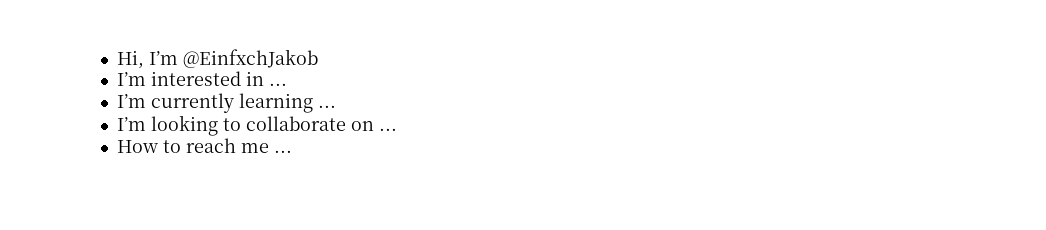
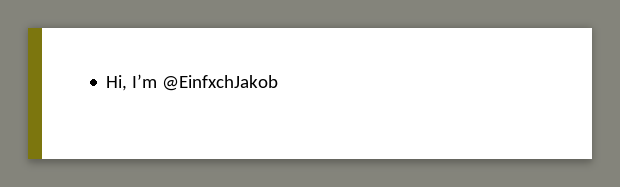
- I’m interested in ...
- I’m currently learning ...
- I’m looking to collaborate on ...
- How to reach me ...

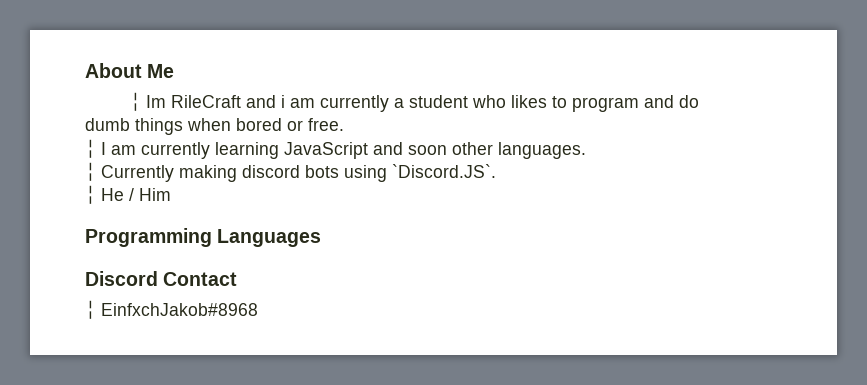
- Hi, I’m @EinfxchJakob
+ About Me
+ ╎ Im RileCraft and i am currently a student who likes to program and do dumb things when bored or free.
+ ╎ I am currently learning JavaScript and soon other languages.
+ ╎ Currently making discord bots using `Discord.JS`.
+ ╎ He / Him
+ Programming Languages
+ Discord Contact
+ ╎ EinfxchJakob#8968

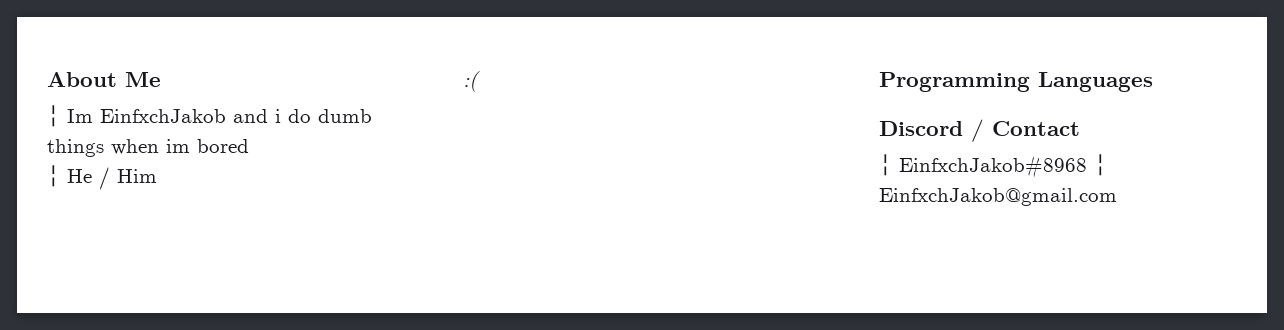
- ╎ Im RileCraft and i am currently a student who likes to program and do dumb things when bored or free.
- ╎ I am currently learning JavaScript and soon other languages.
- ╎ Currently making discord bots using `Discord.JS`.
+ ╎ Im EinfxchJakob and i do dumb things when im bored
+ :(
- Discord Contact
+ Discord / Contact
- ╎ EinfxchJakob#8968
+ ╎ EinfxchJakob#8968 ╎ EinfxchJakob@gmail.com

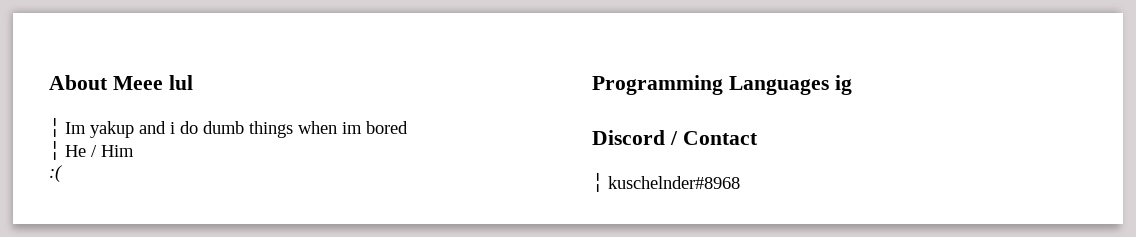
- About Me
+ About Meee lul
- ╎ Im EinfxchJakob and i do dumb things when im bored
+ ╎ Im yakup and i do dumb things when im bored
- Programming Languages
+ Programming Languages ig
- ╎ EinfxchJakob#8968 ╎ EinfxchJakob@gmail.com
+ ╎ kuschelnder#8968

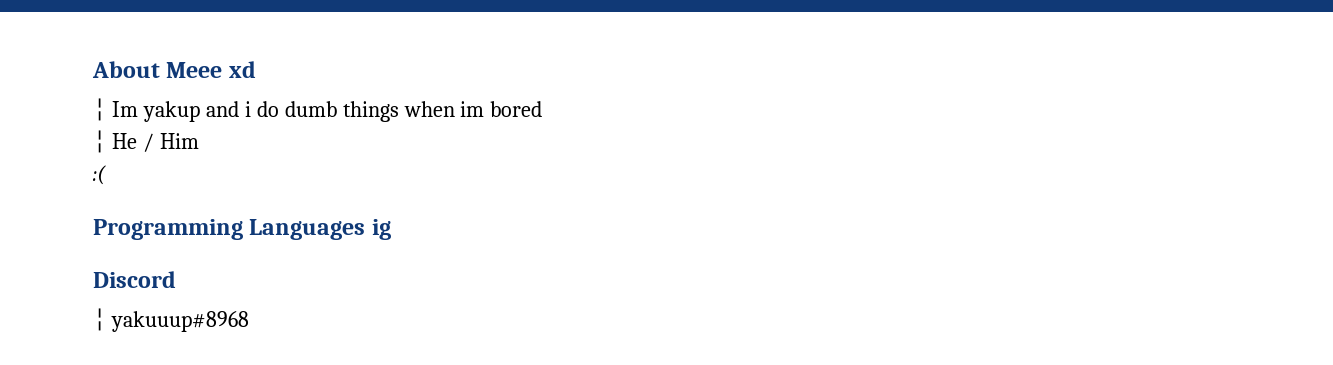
- About Meee lul
+ About Meee xd
- Discord / Contact
- ╎ kuschelnder#8968
+ Discord
+ ╎ yakuuup#8968

